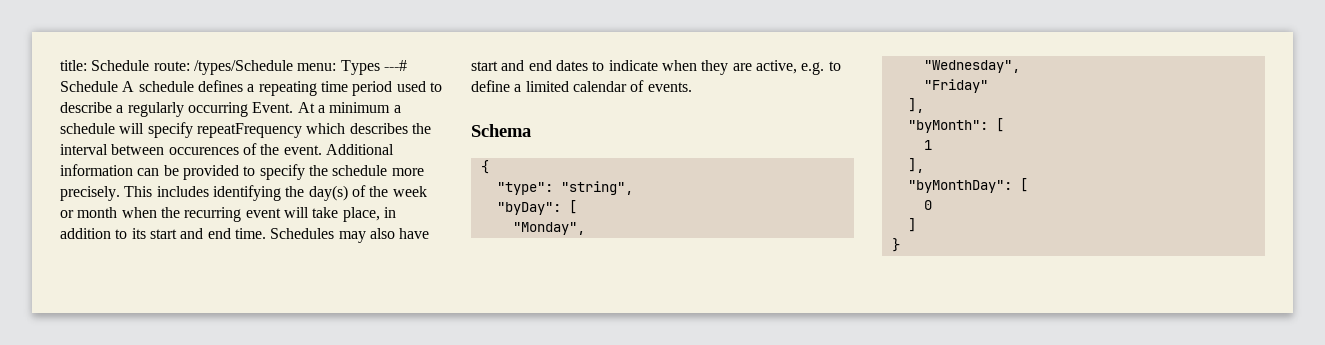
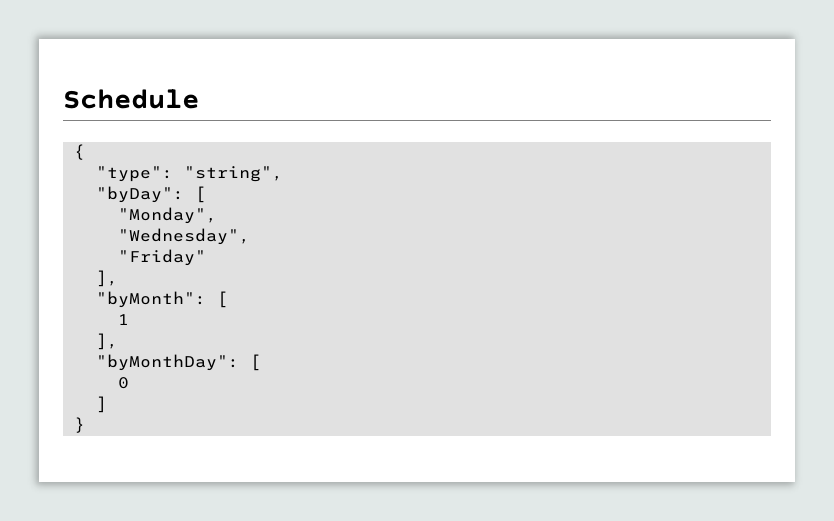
- title: Schedule route: /types/Schedule menu: Types ---# Schedule A schedule defines a repeating time period used to describe a regularly occurring Event. At a minimum a schedule will specify repeatFrequency which describes the interval between occurences of the event. Additional information can be provided to specify the schedule more precisely. This includes identifying the day(s) of the week or month when the recurring event will take place, in addition to its start and end time. Schedules may also have start and end dates to indicate when they are active, e.g. to define a limited calendar of events.
- Schema
+ Schedule

